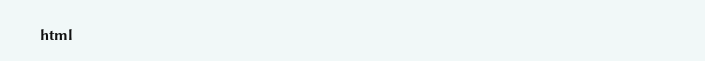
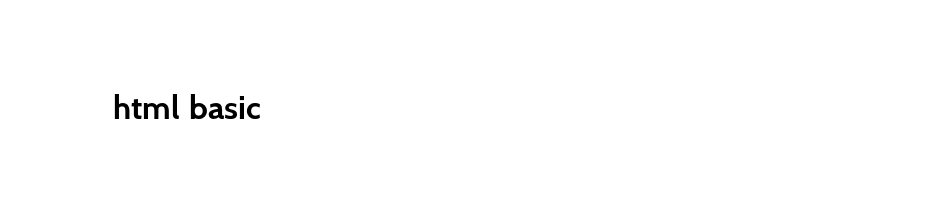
- html
+ html basic

